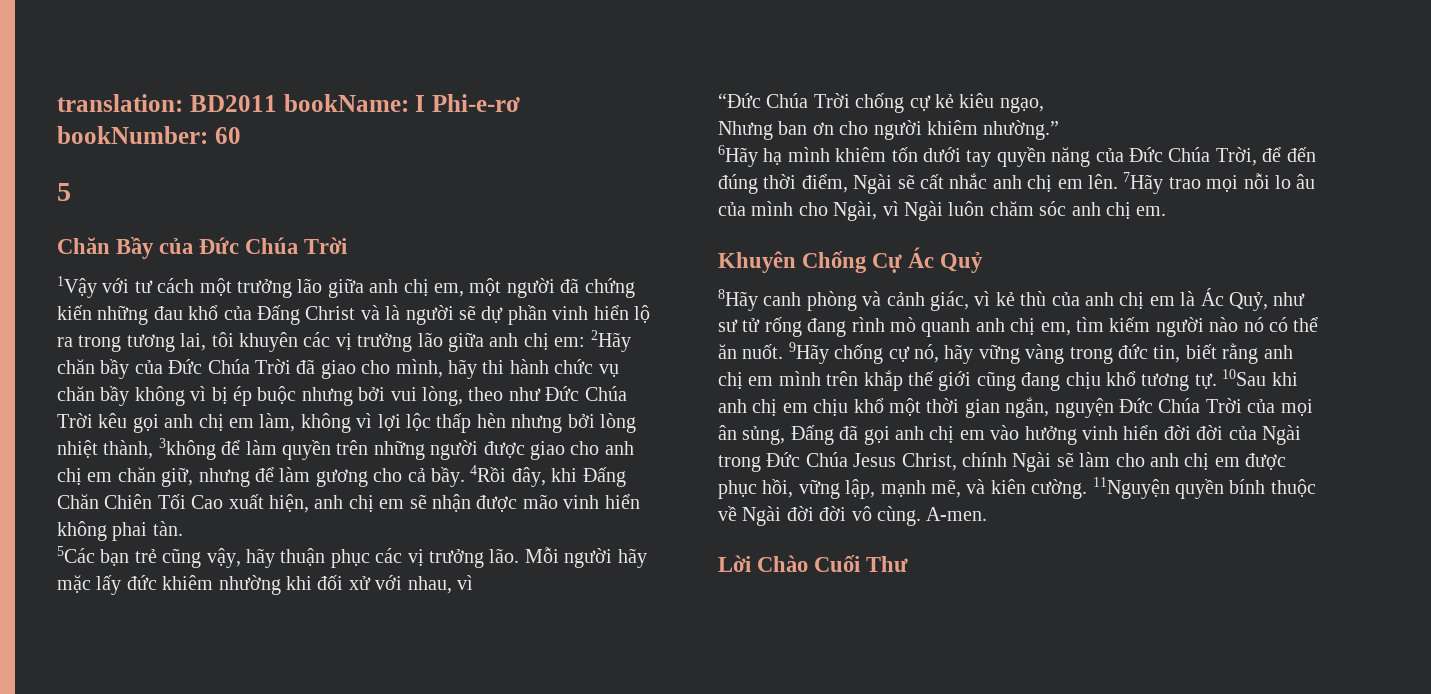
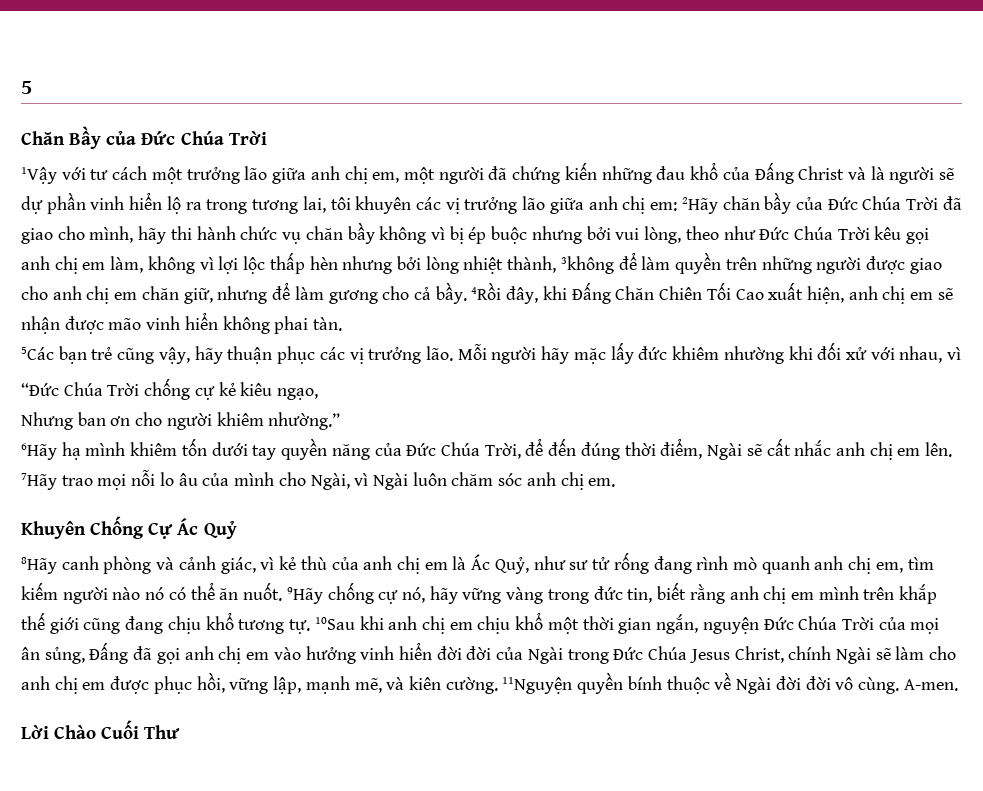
- translation: BD2011 bookName: I Phi-e-rơ bookNumber: 60

